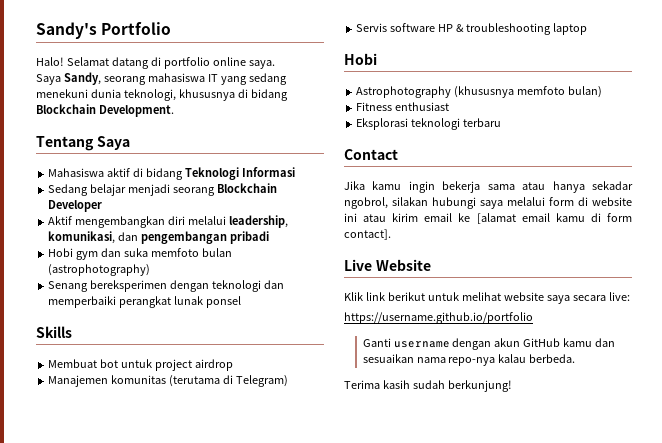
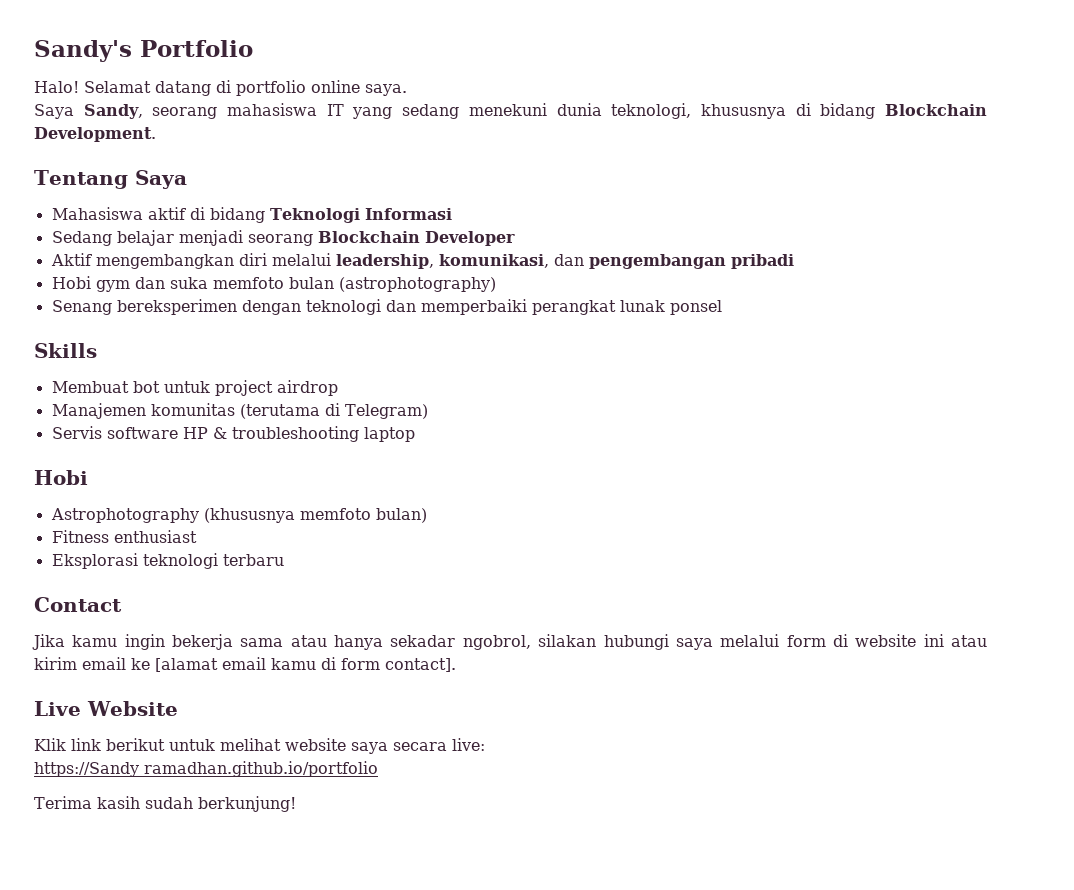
- https://username.github.io/portfolio
- Ganti username dengan akun GitHub kamu dan sesuaikan nama repo-nya kalau berbeda.
+ https://Sandy ramadhan.github.io/portfolio

